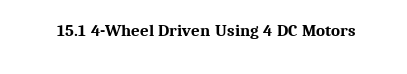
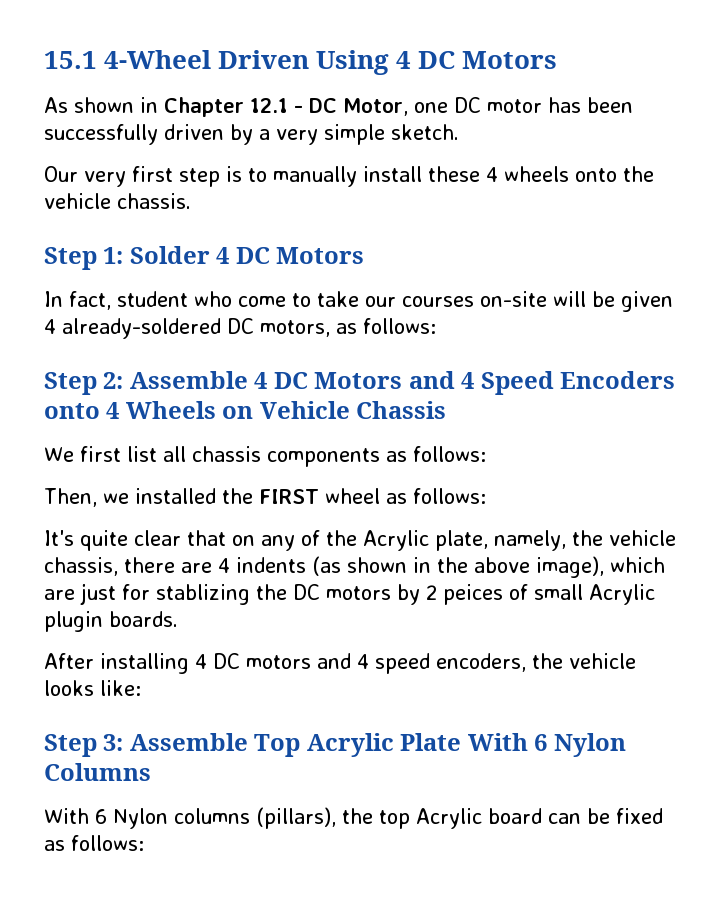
+ As shown in Chapter 12.1 - DC Motor, one DC motor has been successfully driven by a very simple sketch.
+ Our very first step is to manually install these 4 wheels onto the vehicle chassis.
+ Step 1: Solder 4 DC Motors
+ In fact, student who come to take our courses on-site will be given 4 already-soldered DC motors, as follows:
+ Step 2: Assemble 4 DC Motors and 4 Speed Encoders onto 4 Wheels on Vehicle Chassis
+ We first list all chassis components as follows:
+ Then, we installed the FIRST wheel as follows:
+ It's quite clear that on any of the Acrylic plate, namely, the vehicle chassis, there are 4 indents (as shown in the above image), which are just for stablizing the DC motors by 2 peices of small Acrylic plugin boards.
+ After installing 4 DC motors and 4 speed encoders, the vehicle looks like:
+ Step 3: Assemble Top Acrylic Plate With 6 Nylon Columns
+ With 6 Nylon columns (pillars), the top Acrylic board can be fixed as follows:

